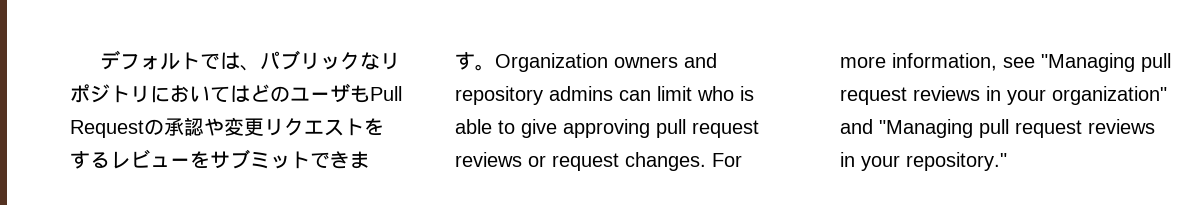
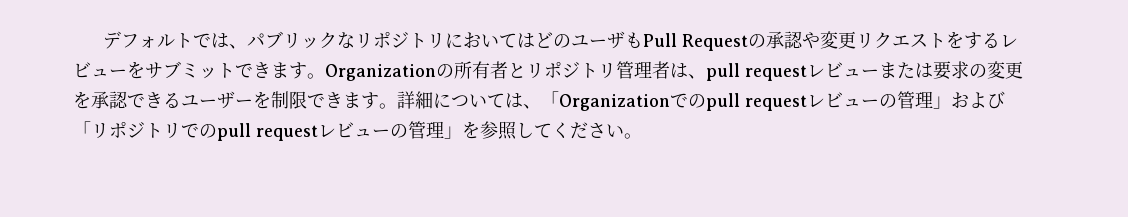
- Organization owners and repository admins can limit who is able to give approving pull request reviews or request changes. For more information, see "Managing pull request reviews in your organization" and "Managing pull request reviews in your repository."
+ Organizationの所有者とリポジトリ管理者は、pull requestレビューまたは要求の変更を承認できるユーザーを制限できます。詳細については、「Organizationでのpull requestレビューの管理」および「リポジトリでのpull requestレビューの管理」を参照してください。

